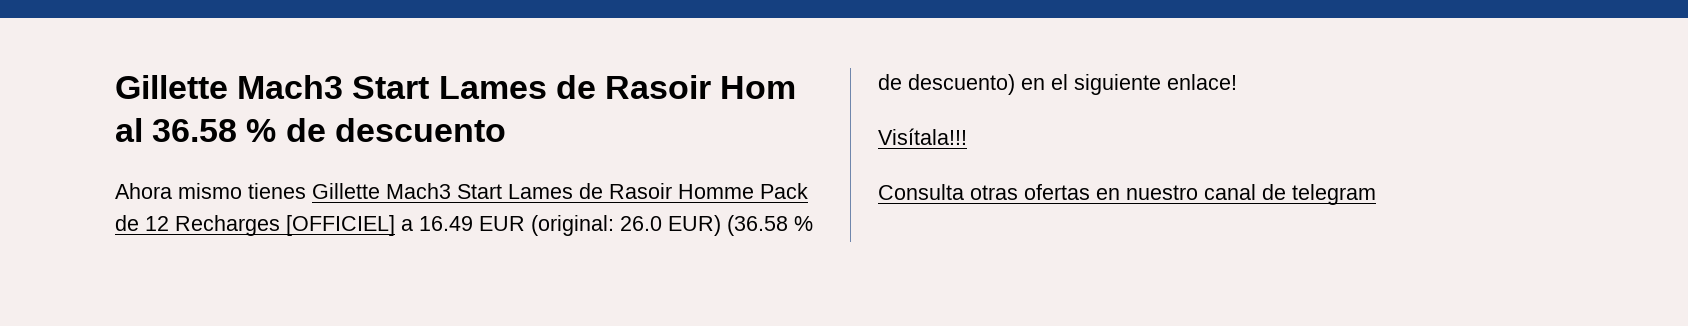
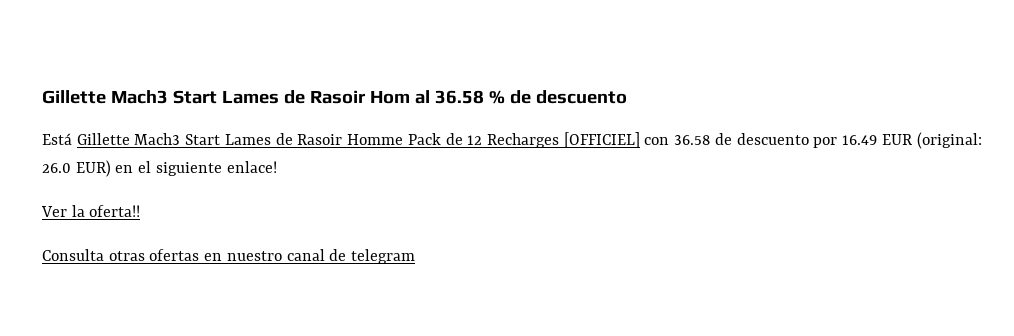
- Ahora mismo tienes Gillette Mach3 Start Lames de Rasoir Homme Pack de 12 Recharges [OFFICIEL] a 16.49 EUR (original: 26.0 EUR) (36.58 % de descuento) en el siguiente enlace!
+ Está Gillette Mach3 Start Lames de Rasoir Homme Pack de 12 Recharges [OFFICIEL] con 36.58 de descuento por 16.49 EUR (original: 26.0 EUR) en el siguiente enlace!
- Visítala!!!
+ Ver la oferta!!

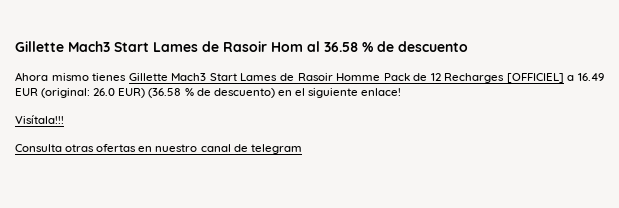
- Está Gillette Mach3 Start Lames de Rasoir Homme Pack de 12 Recharges [OFFICIEL] con 36.58 de descuento por 16.49 EUR (original: 26.0 EUR) en el siguiente enlace!
+ Ahora mismo tienes Gillette Mach3 Start Lames de Rasoir Homme Pack de 12 Recharges [OFFICIEL] a 16.49 EUR (original: 26.0 EUR) (36.58 % de descuento) en el siguiente enlace!
- Ver la oferta!!
+ Visítala!!!

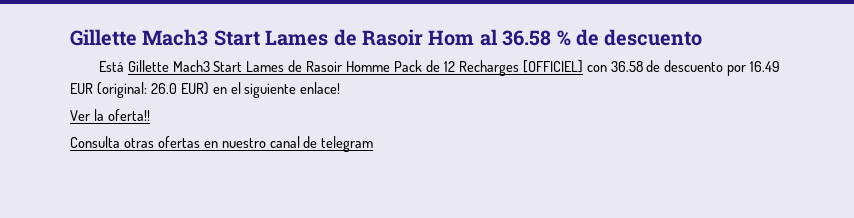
- Ahora mismo tienes Gillette Mach3 Start Lames de Rasoir Homme Pack de 12 Recharges [OFFICIEL] a 16.49 EUR (original: 26.0 EUR) (36.58 % de descuento) en el siguiente enlace!
+ Está Gillette Mach3 Start Lames de Rasoir Homme Pack de 12 Recharges [OFFICIEL] con 36.58 de descuento por 16.49 EUR (original: 26.0 EUR) en el siguiente enlace!
- Visítala!!!
+ Ver la oferta!!

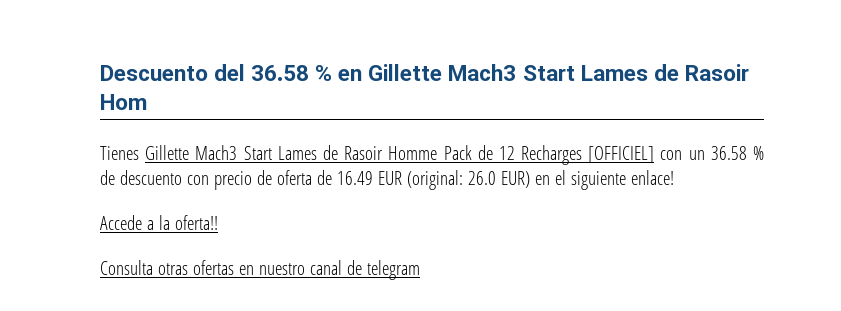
- Gillette Mach3 Start Lames de Rasoir Hom al 36.58 % de descuento
- Está Gillette Mach3 Start Lames de Rasoir Homme Pack de 12 Recharges [OFFICIEL] con 36.58 de descuento por 16.49 EUR (original: 26.0 EUR) en el siguiente enlace!
+ Descuento del 36.58 % en Gillette Mach3 Start Lames de Rasoir Hom
+ Tienes Gillette Mach3 Start Lames de Rasoir Homme Pack de 12 Recharges [OFFICIEL] con un 36.58 % de descuento con precio de oferta de 16.49 EUR (original: 26.0 EUR) en el siguiente enlace!
- Ver la oferta!!
+ Accede a la oferta!!

